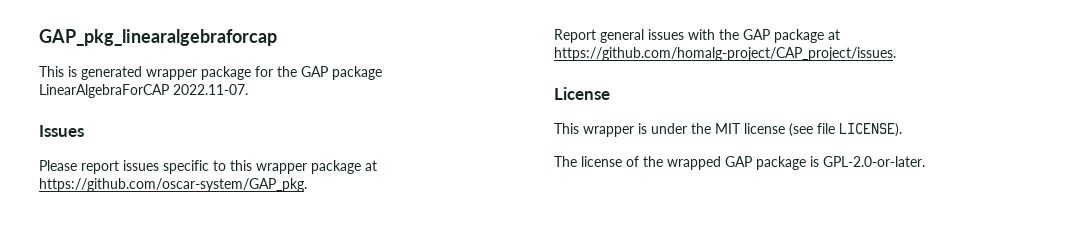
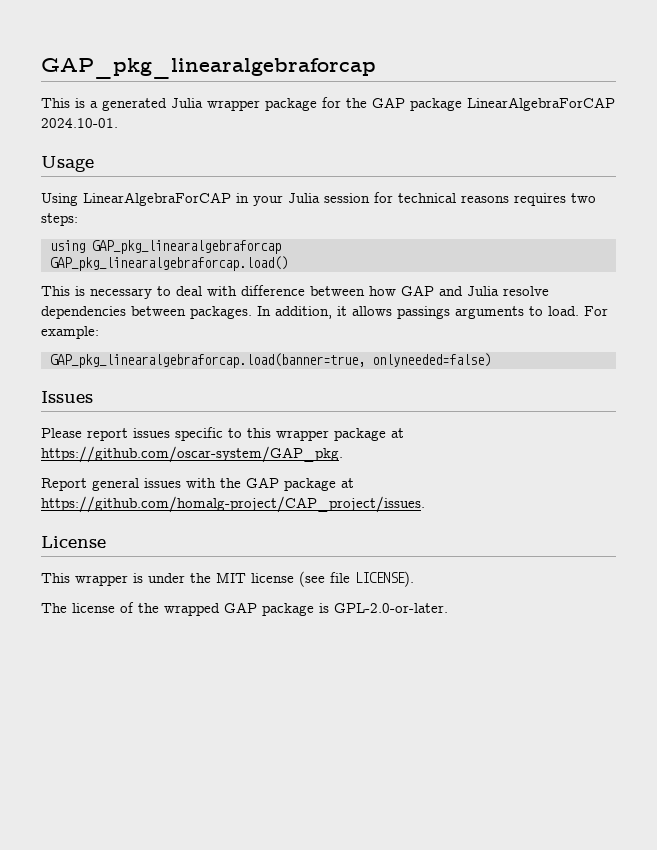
- This is generated wrapper package for the GAP package LinearAlgebraForCAP 2022.11-07.
+ This is a generated Julia wrapper package for the GAP package LinearAlgebraForCAP 2024.10-01.
+ Usage
+ Using LinearAlgebraForCAP in your Julia session for technical reasons requires two steps:
+ using GAP_pkg_linearalgebraforcap
+ GAP_pkg_linearalgebraforcap.load()
+ This is necessary to deal with difference between how GAP and Julia resolve dependencies between packages. In addition, it allows passings arguments to load. For example:
+ GAP_pkg_linearalgebraforcap.load(banner=true, onlyneeded=false)

